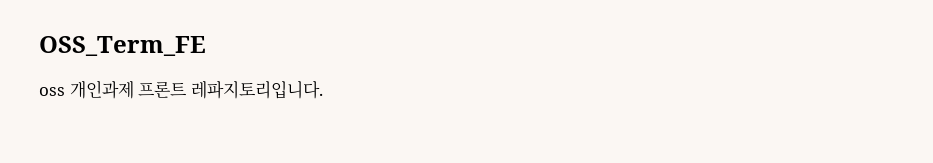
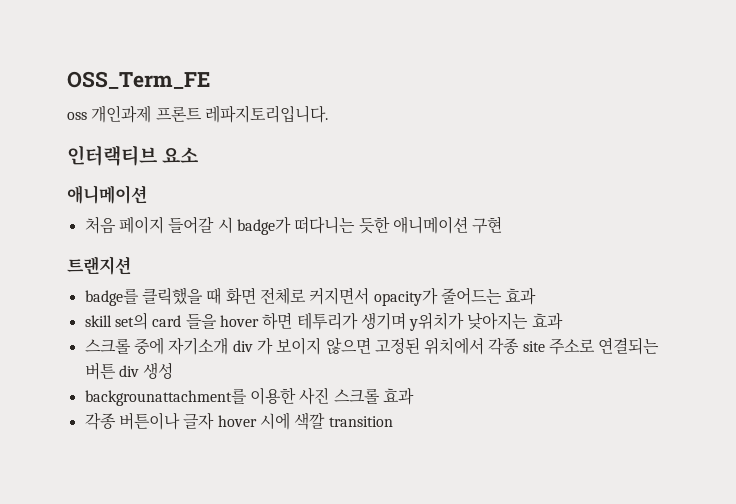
+ 인터랙티브 요소
+ 애니메이션
+ 처음 페이지 들어갈 시 badge가 떠다니는 듯한 애니메이션 구현
+ 트랜지션
+ badge를 클릭했을 때 화면 전체로 커지면서 opacity가 줄어드는 효과
+ skill set의 card 들을 hover 하면 테투리가 생기며 y위치가 낮아지는 효과
+ 스크롤 중에 자기소개 div 가 보이지 않으면 고정된 위치에서 각종 site 주소로 연결되는 버튼 div 생성
+ backgrounattachment를 이용한 사진 스크롤 효과
+ 각종 버튼이나 글자 hover 시에 색깔 transition

